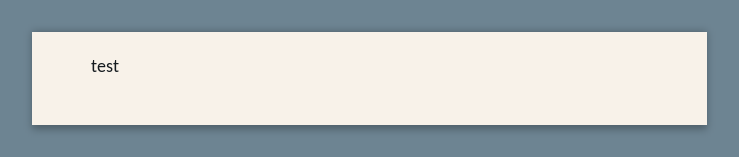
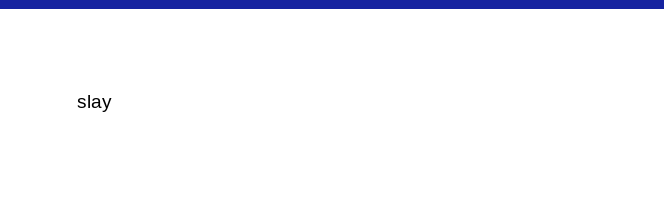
- test
+ slay

